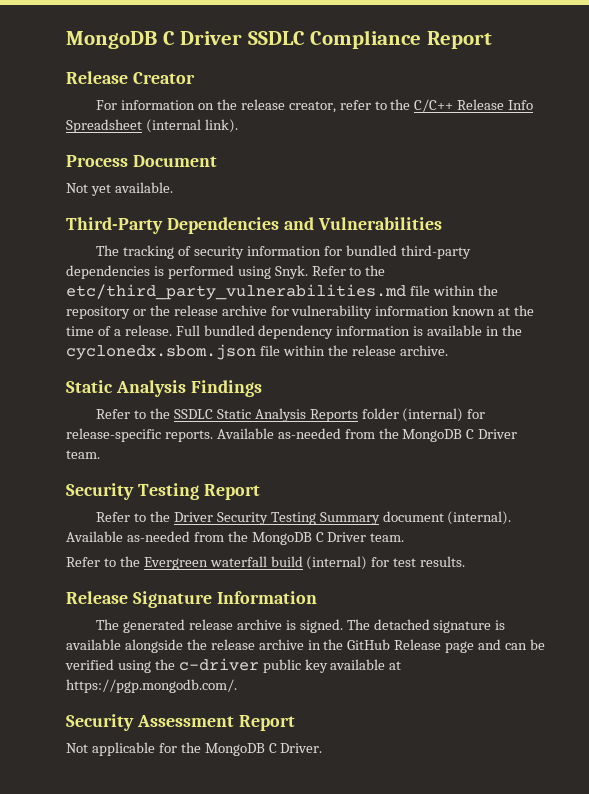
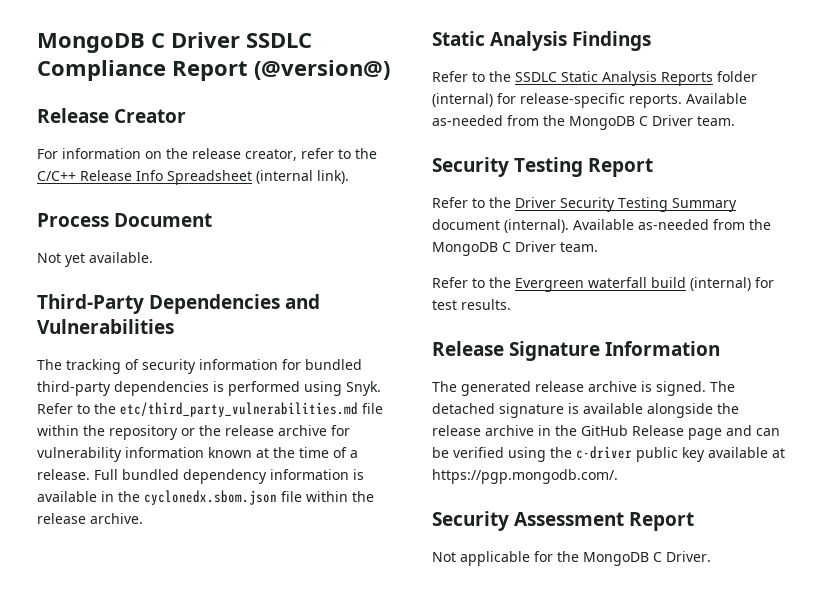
- MongoDB C Driver SSDLC Compliance Report
+ MongoDB C Driver SSDLC Compliance Report (@version@)

